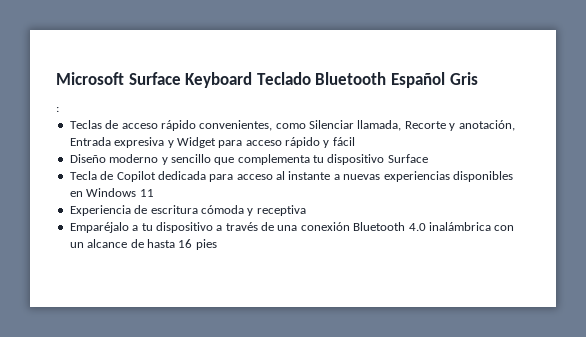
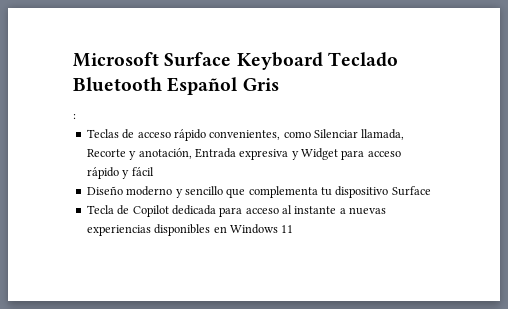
- Experiencia de escritura cómoda y receptiva
- Emparéjalo a tu dispositivo a través de una conexión Bluetooth 4.0 inalámbrica con un alcance de hasta 16 pies

